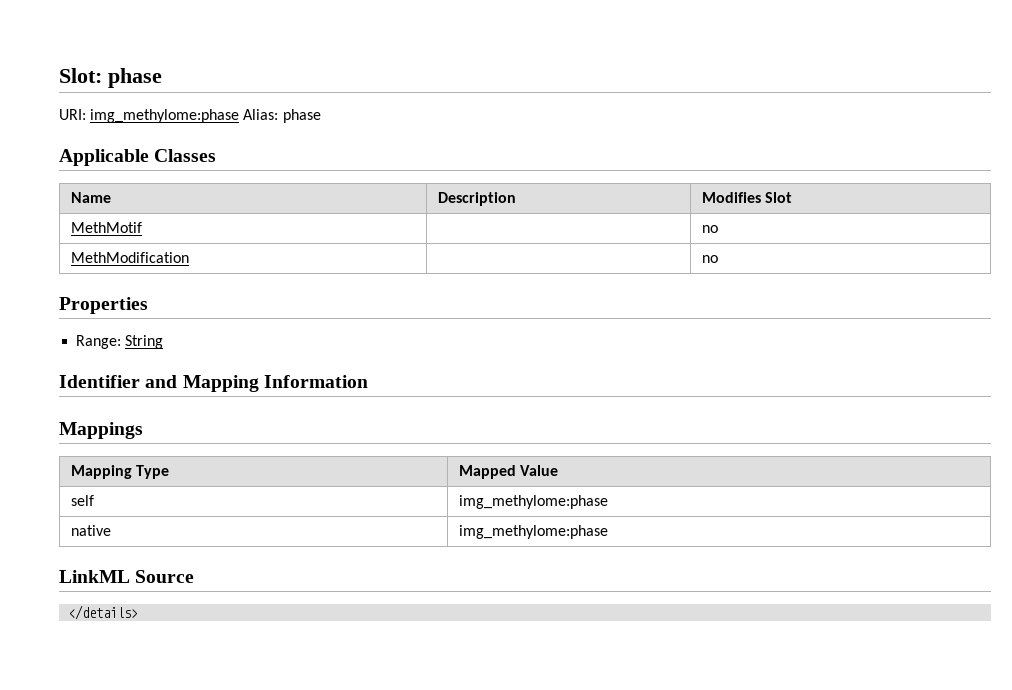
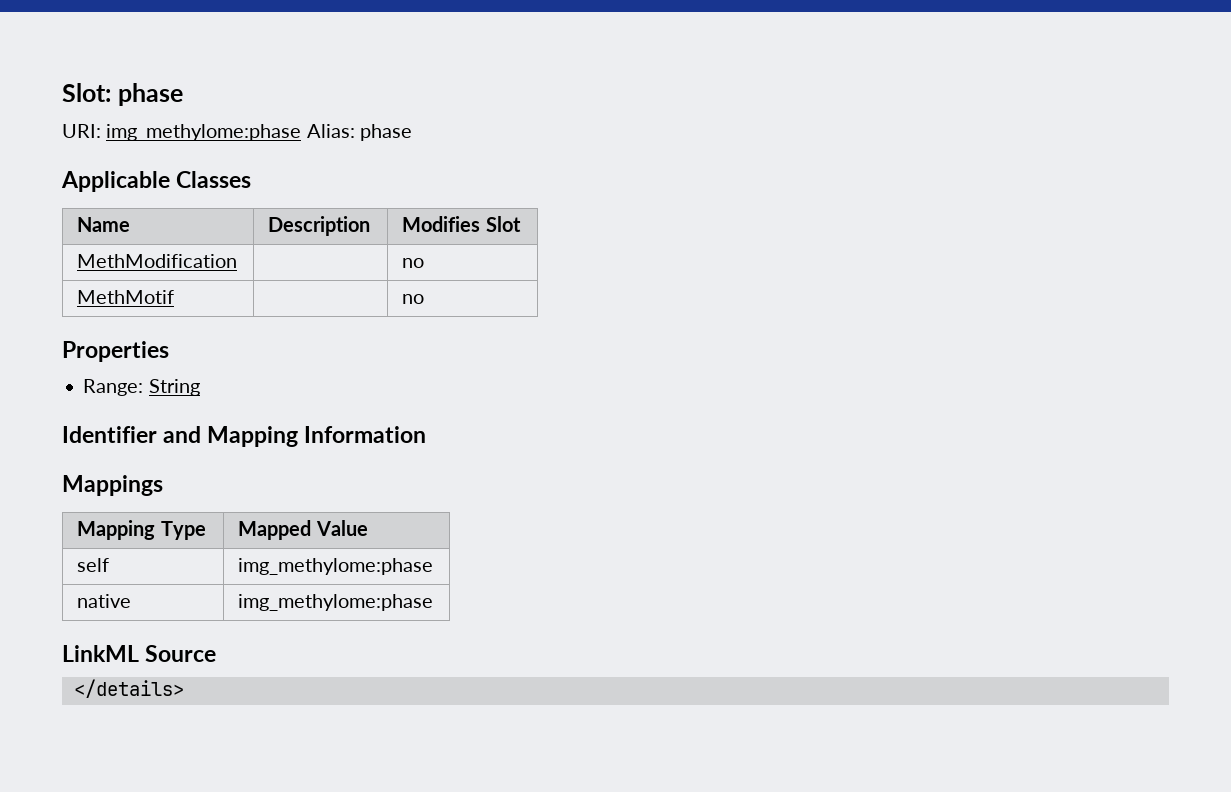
+ MethModification | | no
  MethMotif | | no
- MethModification | | no

